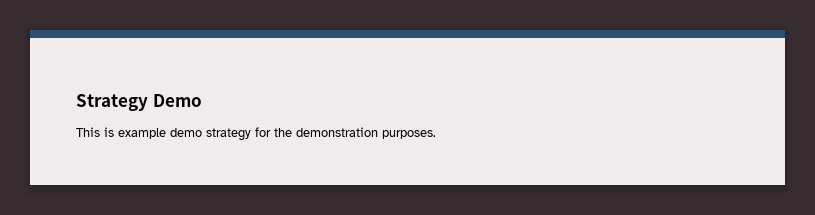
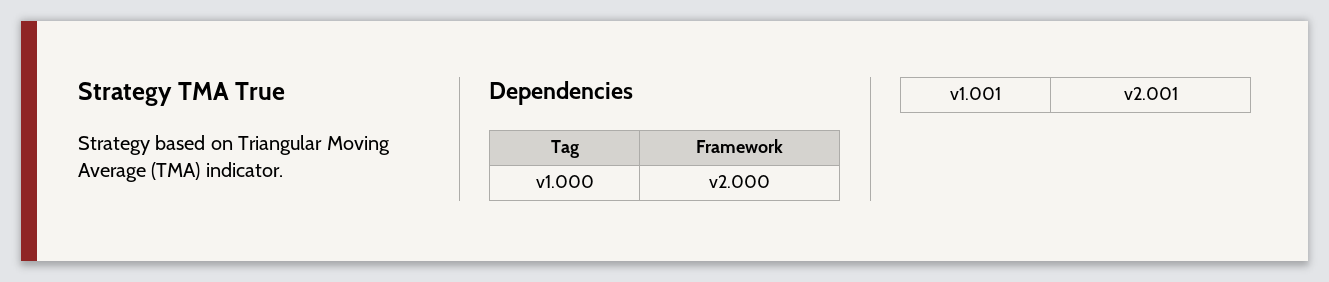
- Strategy Demo
- This is example demo strategy for the demonstration purposes.
+ Strategy TMA True
+ Strategy based on Triangular Moving Average (TMA) indicator.
+ Dependencies
+ Tag | Framework
+ v1.000 | v2.000
+ v1.001 | v2.001

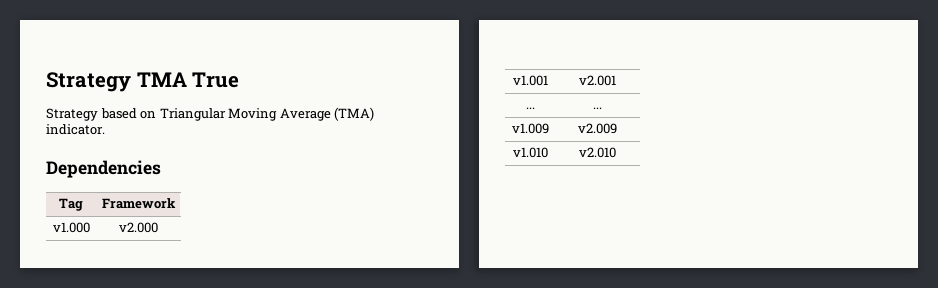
+ ... | ...
+ v1.009 | v2.009
+ v1.010 | v2.010

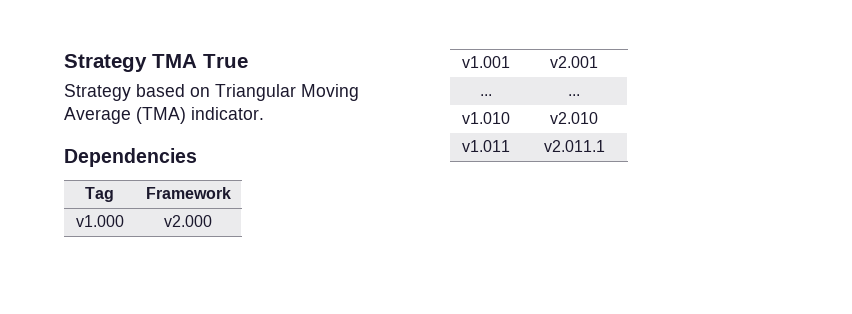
- v1.009 | v2.009
+ v1.011 | v2.011.1

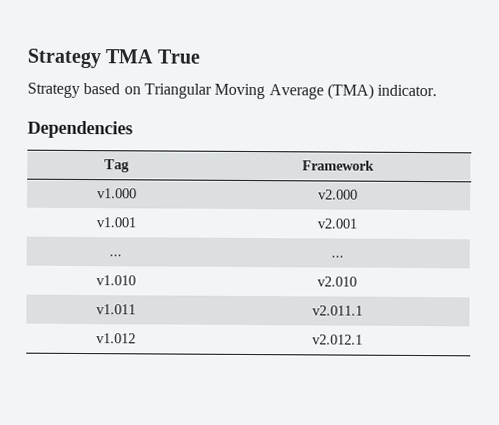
+ v1.012 | v2.012.1

